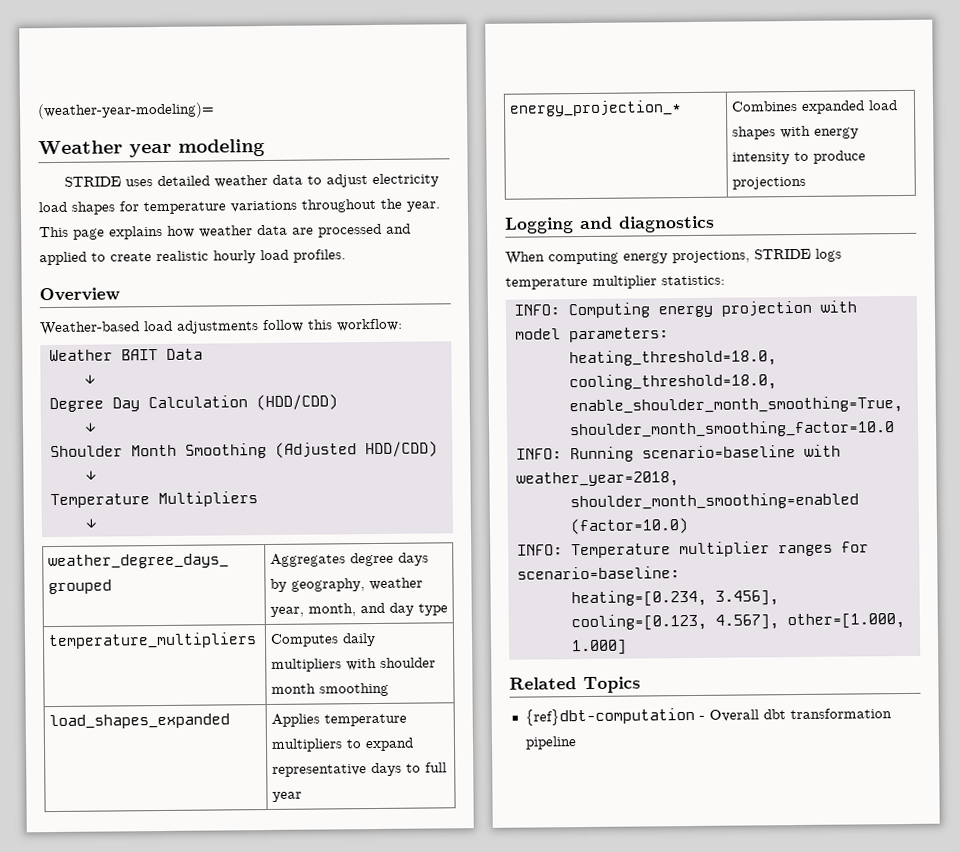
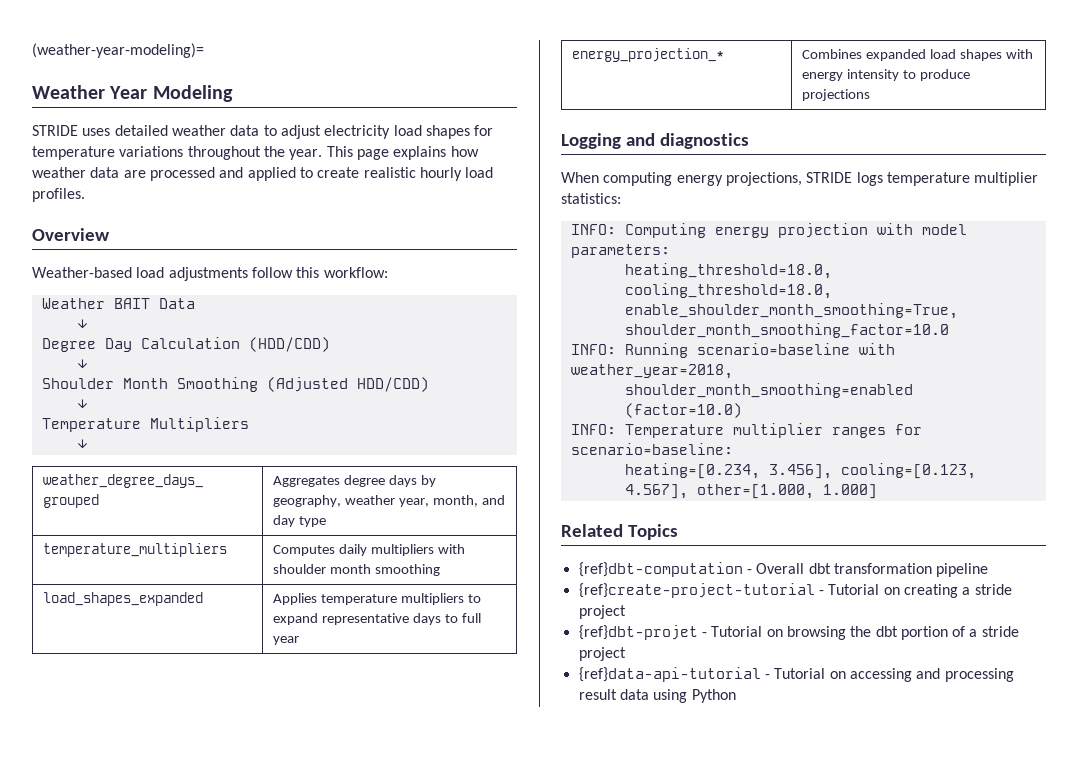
- Weather year modeling
+ Weather Year Modeling
+ {ref}create-project-tutorial - Tutorial on creating a stride project
+ {ref}dbt-projet - Tutorial on browsing the dbt portion of a stride project
+ {ref}data-api-tutorial - Tutorial on accessing and processing result data using Python

